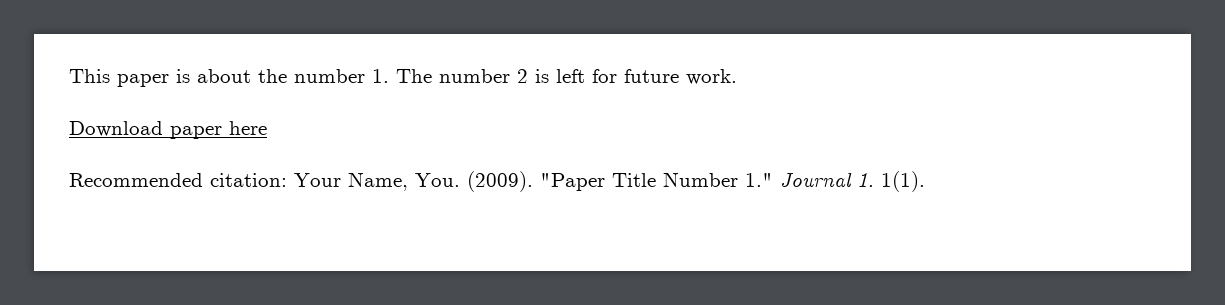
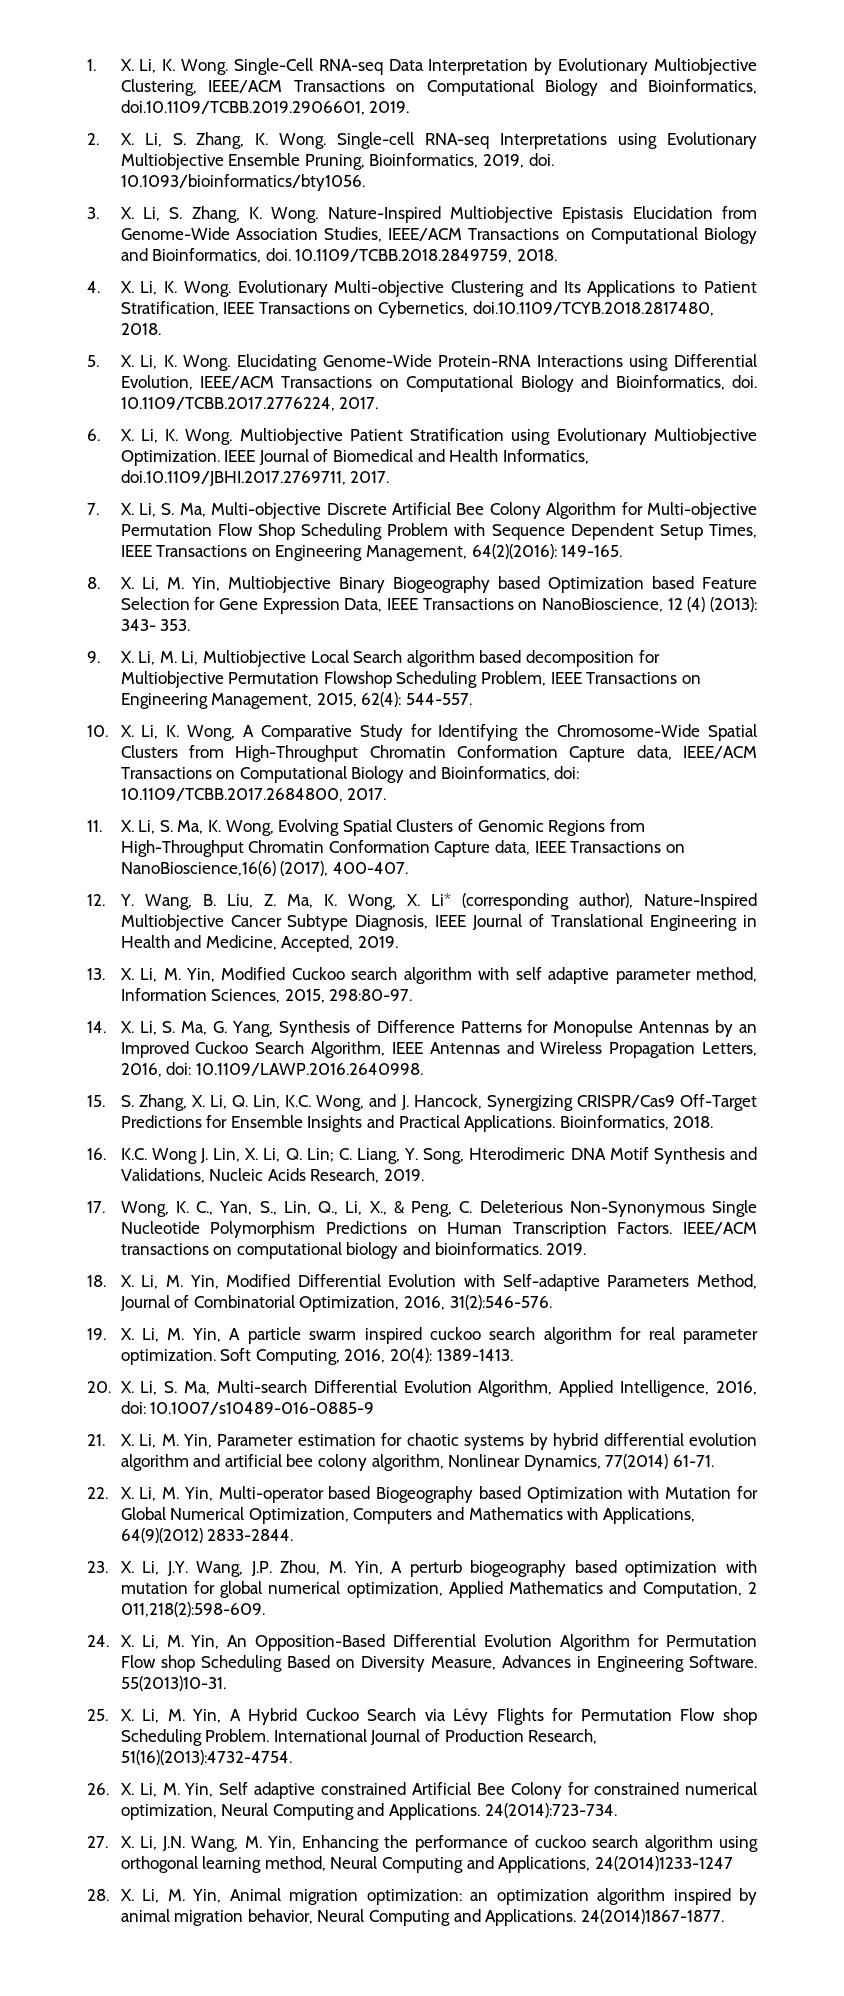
- This paper is about the number 1. The number 2 is left for future work.
- Download paper here
- Recommended citation: Your Name, You. (2009). "Paper Title Number 1." Journal 1. 1(1).
+ 1. X. Li, K. Wong. Single-Cell RNA-seq Data Interpretation by Evolutionary Multiobjective Clustering, IEEE/ACM Transactions on Computational Biology and Bioinformatics, doi.10.1109/TCBB.2019.2906601, 2019.
+ 2. X. Li, S. Zhang, K. Wong. Single-cell RNA-seq Interpretations using Evolutionary Multiobjective Ensemble Pruning, Bioinformatics, 2019, doi. 10.1093/bioinformatics/bty1056.
+ 3. X. Li, S. Zhang, K. Wong. Nature-Inspired Multiobjective Epistasis Elucidation from Genome-Wide Association Studies, IEEE/ACM Transactions on Computational Biology and Bioinformatics, doi. 10.1109/TCBB.2018.2849759, 2018.
+ 4. X. Li, K. Wong. Evolutionary Multi-objective Clustering and Its Applications to Patient Stratification, IEEE Transactions on Cybernetics, doi.10.1109/TCYB.2018.2817480, 2018.
+ 5. X. Li, K. Wong. Elucidating Genome-Wide Protein-RNA Interactions using Differential Evolution, IEEE/ACM Transactions on Computational Biology and Bioinformatics, doi. 10.1109/TCBB.2017.2776224, 2017.
+ 6. X. Li, K. Wong. Multiobjective Patient Stratification using Evolutionary Multiobjective Optimization. IEEE Journal of Biomedical and Health Informatics, doi.10.1109/JBHI.2017.2769711, 2017.
+ 7. X. Li, S. Ma, Multi-objective Discrete Artificial Bee Colony Algorithm for Multi-objective Permutation Flow Shop Scheduling Problem with Sequence Dependent Setup Times, IEEE Transactions on Engineering Management, 64(2)(2016): 149-165.
+ 8. X. Li, M. Yin, Multiobjective Binary Biogeography based Optimization based Feature Selection for Gene Expression Data, IEEE Transactions on NanoBioscience, 12 (4) (2013): 343- 353.
+ 9. X. Li, M. Li, Multiobjective Local Search algorithm based decomposition for Multiobjective Permutation Flowshop Scheduling Problem, IEEE Transactions on Engineering Management, 2015, 62(4): 544-557.
+ 10. X. Li, K. Wong, A Comparative Study for Identifying the Chromosome-Wide Spatial Clusters from High-Throughput Chromatin Conformation Capture data, IEEE/ACM Transactions on Computational Biology and Bioinformatics, doi: 10.1109/TCBB.2017.2684800, 2017.
+ 11. X. Li, S. Ma, K. Wong, Evolving Spatial Clusters of Genomic Regions from High-Throughput Chromatin Conformation Capture data, IEEE Transactions on NanoBioscience,16(6) (2017), 400-407.
+ 12. Y. Wang, B. Liu, Z. Ma, K. Wong, X. Li* (corresponding author), Nature-Inspired Multiobjective Cancer Subtype Diagnosis, IEEE Journal of Translational Engineering in Health and Medicine, Accepted, 2019.
+ 13. X. Li, M. Yin, Modified Cuckoo search algorithm with self adaptive parameter method, Information Sciences, 2015, 298:80-97.
+ 14. X. Li, S. Ma, G. Yang, Synthesis of Difference Patterns for Monopulse Antennas by an Improved Cuckoo Search Algorithm, IEEE Antennas and Wireless Propagation Letters, 2016, doi: 10.1109/LAWP.2016.2640998.
+ 15. S. Zhang, X. Li, Q. Lin, K.C. Wong, and J. Hancock, Synergizing CRISPR/Cas9 Off-Target Predictions for Ensemble Insights and Practical Applications. Bioinformatics, 2018.
+ 16. K.C. Wong J. Lin, X. Li, Q. Lin; C. Liang, Y. Song, Hterodimeric DNA Motif Synthesis and Validations, Nucleic Acids Research, 2019.
+ 17. Wong, K. C., Yan, S., Lin, Q., Li, X., & Peng, C. Deleterious Non-Synonymous Single Nucleotide Polymorphism Predictions on Human Transcription Factors. IEEE/ACM transactions on computational biology and bioinformatics. 2019.
+ 18. X. Li, M. Yin, Modified Differential Evolution with Self-adaptive Parameters Method, Journal of Combinatorial Optimization, 2016, 31(2):546-576.
+ 19. X. Li, M. Yin, A particle swarm inspired cuckoo search algorithm for real parameter optimization. Soft Computing, 2016, 20(4): 1389-1413.
+ 20. X. Li, S. Ma, Multi-search Differential Evolution Algorithm, Applied Intelligence, 2016, doi: 10.1007/s10489-016-0885-9
+ 21. X. Li, M. Yin, Parameter estimation for chaotic systems by hybrid differential evolution algorithm and artificial bee colony algorithm, Nonlinear Dynamics, 77(2014) 61-71.
+ 22. X. Li, M. Yin, Multi-operator based Biogeography based Optimization with Mutation for Global Numerical Optimization, Computers and Mathematics with Applications, 64(9)(2012) 2833-2844.
+ 23. X. Li, J.Y. Wang, J.P. Zhou, M. Yin, A perturb biogeography based optimization with mutation for global numerical optimization, Applied Mathematics and Computation, 2 011,218(2):598-609.
+ 24. X. Li, M. Yin, An Opposition-Based Differential Evolution Algorithm for Permutation Flow shop Scheduling Based on Diversity Measure, Advances in Engineering Software. 55(2013)10-31.
+ 25. X. Li, M. Yin, A Hybrid Cuckoo Search via Lévy Flights for Permutation Flow shop Scheduling Problem. International Journal of Production Research, 51(16)(2013):4732-4754.
+ 26. X. Li, M. Yin, Self adaptive constrained Artificial Bee Colony for constrained numerical optimization, Neural Computing and Applications. 24(2014):723-734.
+ 27. X. Li, J.N. Wang, M. Yin, Enhancing the performance of cuckoo search algorithm using orthogonal learning method, Neural Computing and Applications, 24(2014)1233-1247
+ 28. X. Li, M. Yin, Animal migration optimization: an optimization algorithm inspired by animal migration behavior, Neural Computing and Applications. 24(2014)1867-1877.

